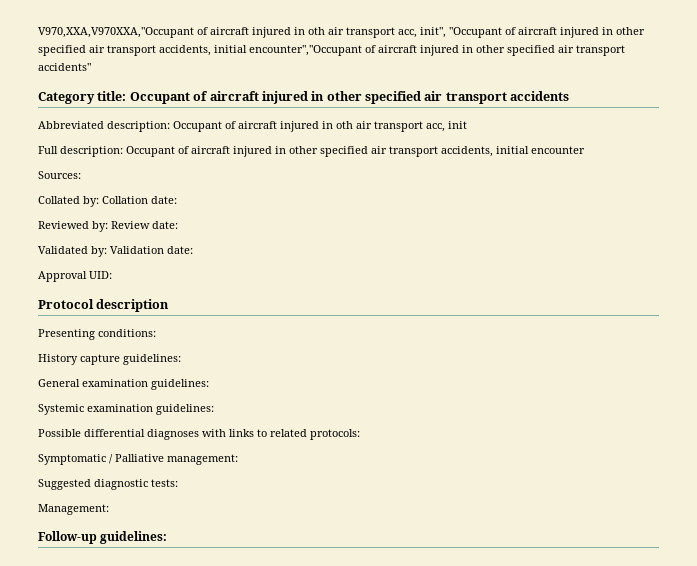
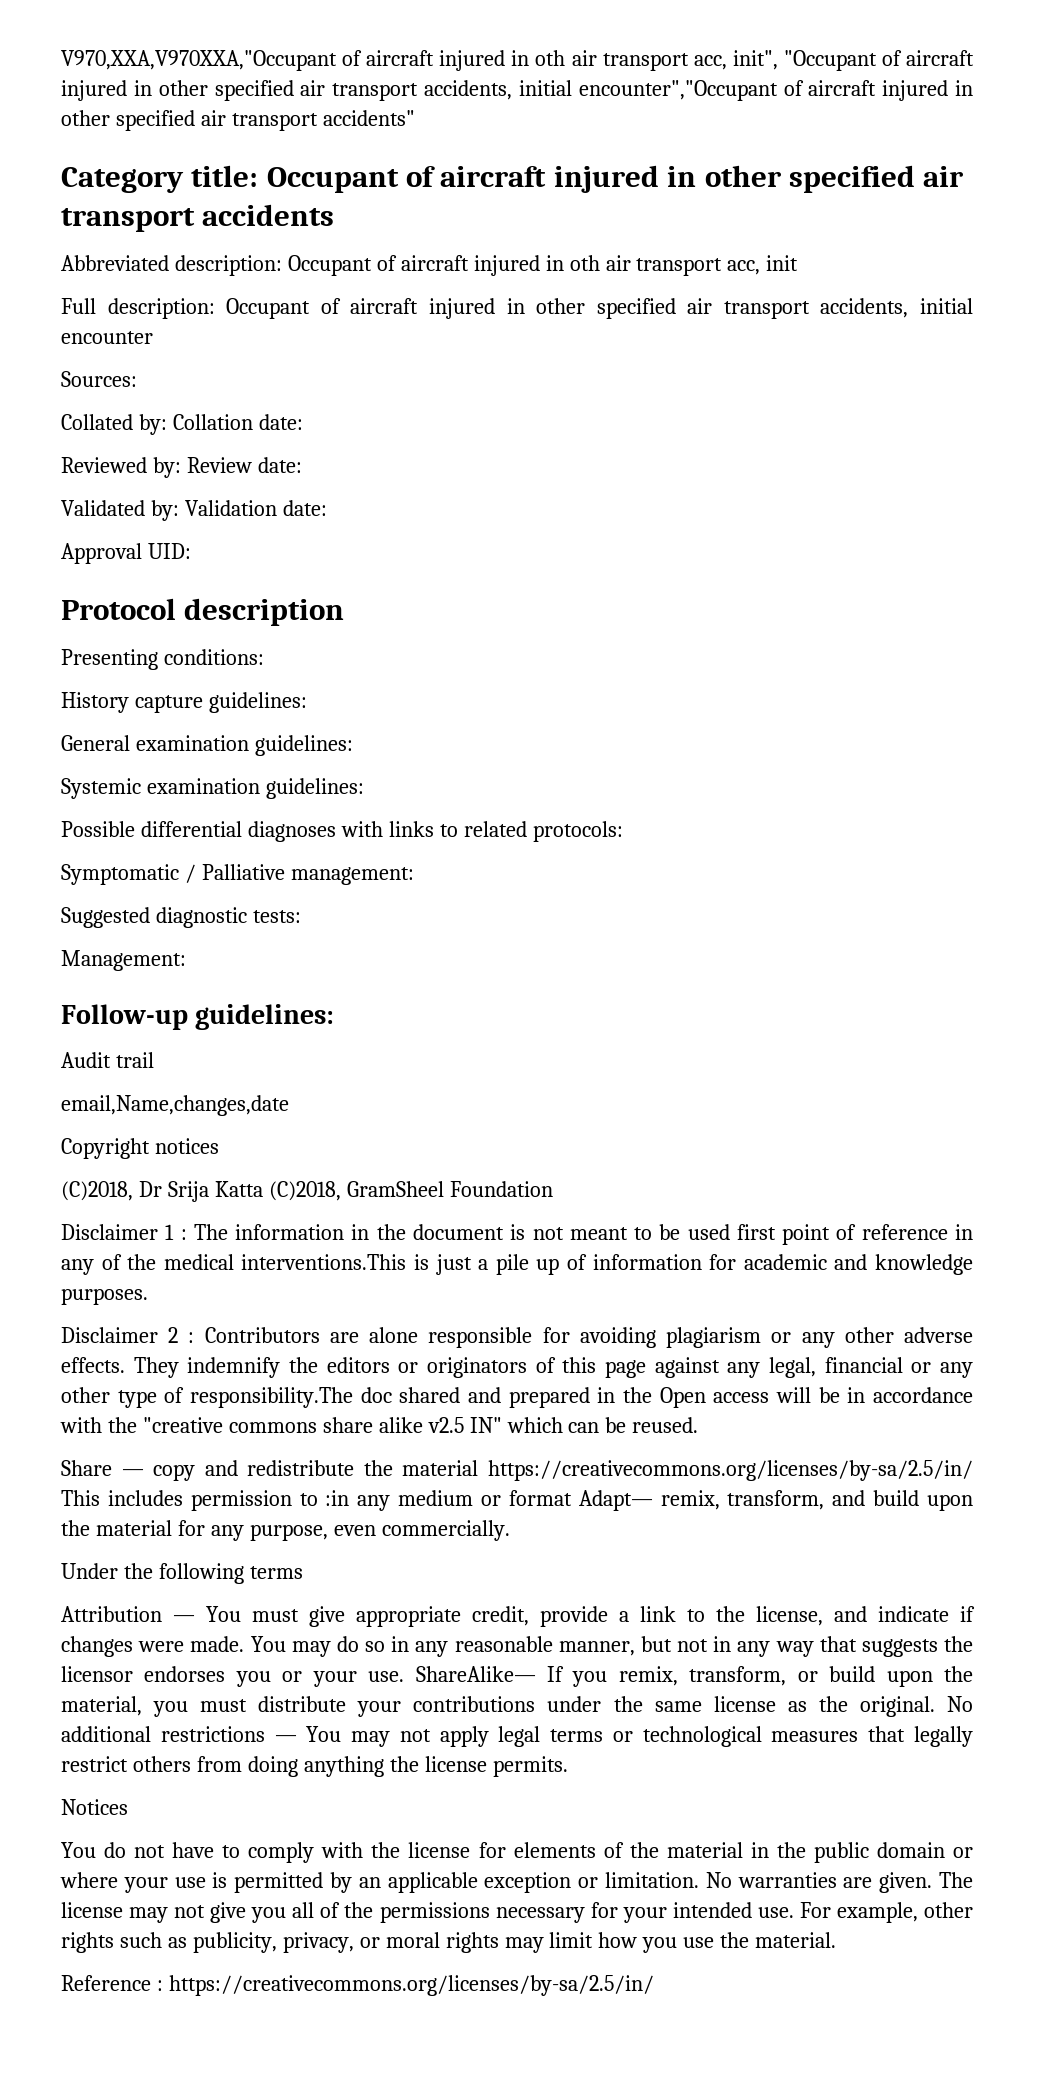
+ Audit trail
+ email,Name,changes,date
+ Copyright notices
+ (C)2018, Dr Srija Katta (C)2018, GramSheel Foundation
+ Disclaimer 1 : The information in the document is not meant to be used first point of reference in any of the medical interventions.This is just a pile up of information for academic and knowledge purposes.
+ Disclaimer 2 : Contributors are alone responsible for avoiding plagiarism or any other adverse effects. They indemnify the editors or originators of this page against any legal, financial or any other type of responsibility.The doc shared and prepared in the Open access will be in accordance with the "creative commons share alike v2.5 IN" which can be reused.
+ Share — copy and redistribute the material https://creativecommons.org/licenses/by-sa/2.5/in/ This includes permission to :in any medium or format Adapt— remix, transform, and build upon the material for any purpose, even commercially.
+ Under the following terms
+ Attribution — You must give appropriate credit, provide a link to the license, and indicate if changes were made. You may do so in any reasonable manner, but not in any way that suggests the licensor endorses you or your use. ShareAlike— If you remix, transform, or build upon the material, you must distribute your contributions under the same license as the original. No additional restrictions — You may not apply legal terms or technological measures that legally restrict others from doing anything the license permits.
+ Notices
+ You do not have to comply with the license for elements of the material in the public domain or where your use is permitted by an applicable exception or limitation. No warranties are given. The license may not give you all of the permissions necessary for your intended use. For example, other rights such as publicity, privacy, or moral rights may limit how you use the material.
+ Reference : https://creativecommons.org/licenses/by-sa/2.5/in/

